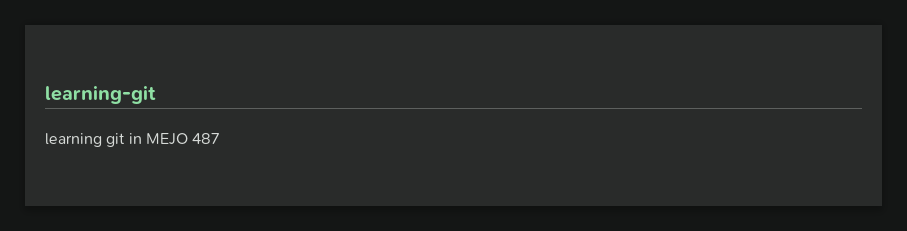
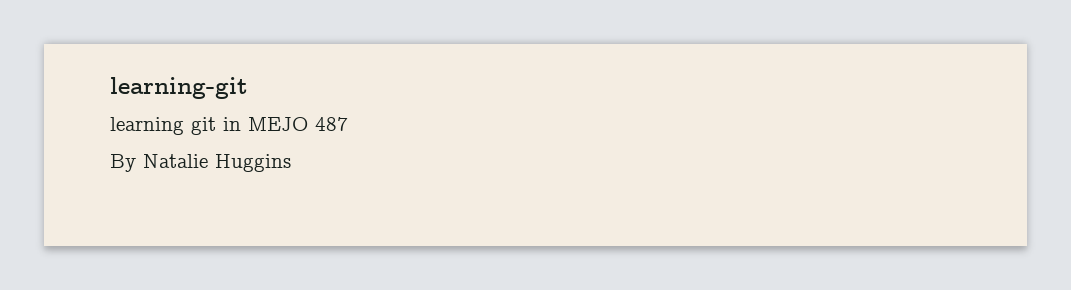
+ By Natalie Huggins

